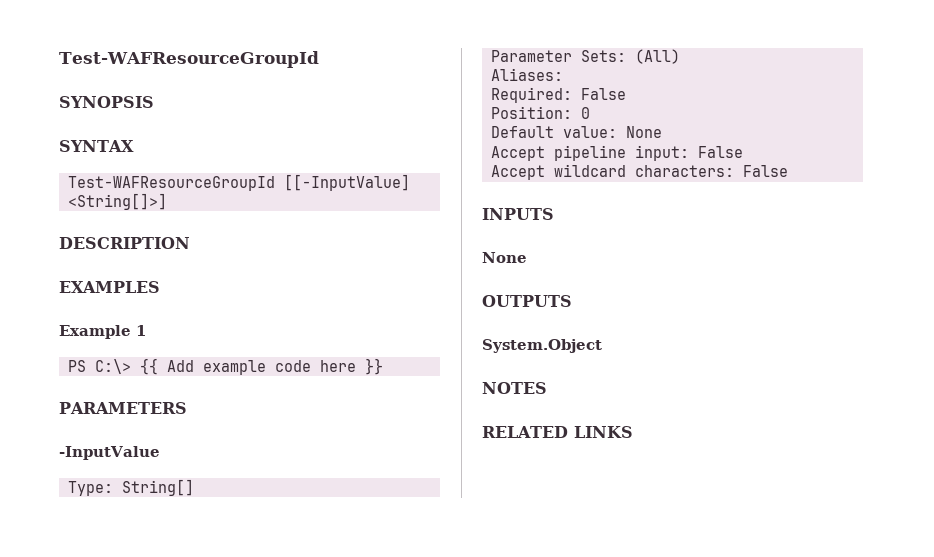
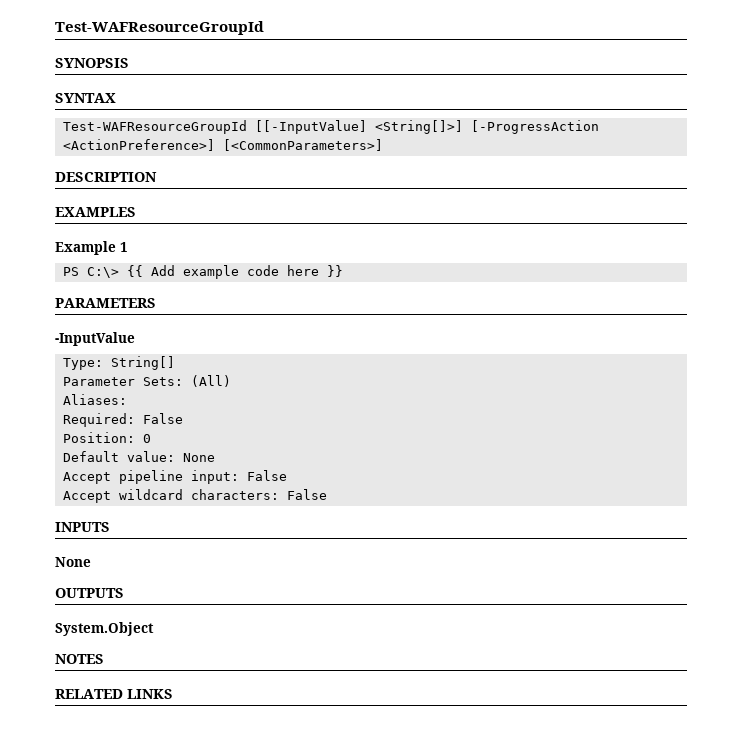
- Test-WAFResourceGroupId [[-InputValue] <String[]>]
+ Test-WAFResourceGroupId [[-InputValue] <String[]>] [-ProgressAction <ActionPreference>] [<CommonParameters>]

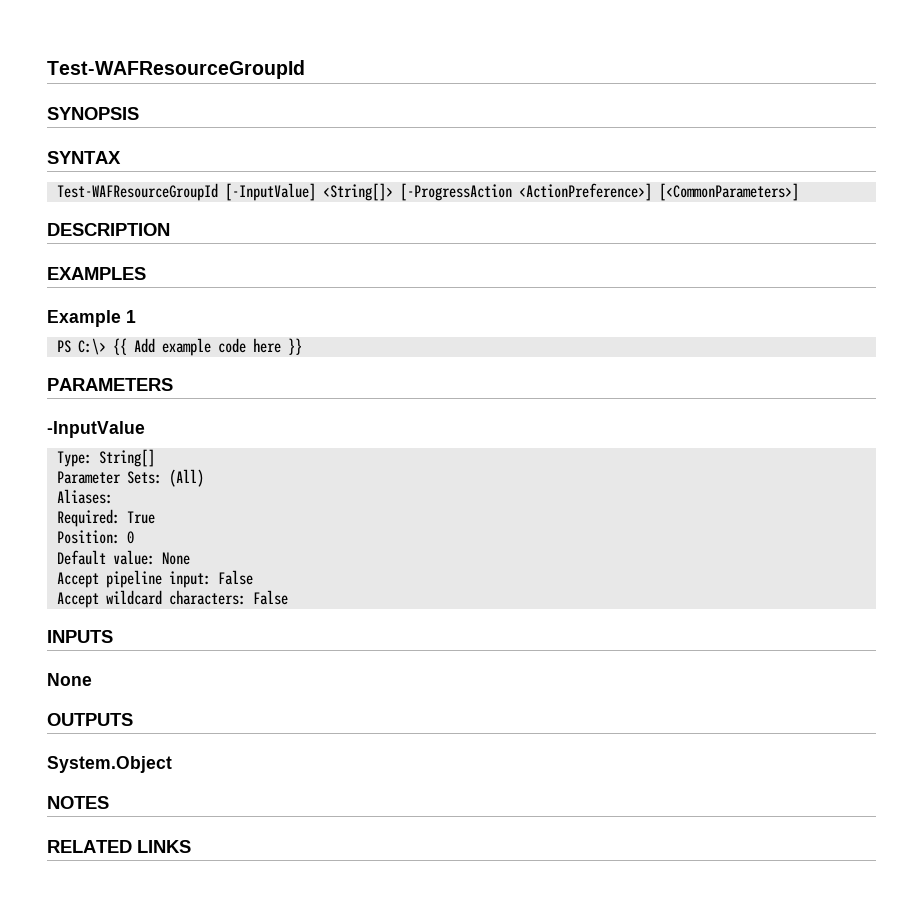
- Test-WAFResourceGroupId [[-InputValue] <String[]>] [-ProgressAction <ActionPreference>] [<CommonParameters>]
+ Test-WAFResourceGroupId [-InputValue] <String[]> [-ProgressAction <ActionPreference>] [<CommonParameters>]
- Required: False
+ Required: True

